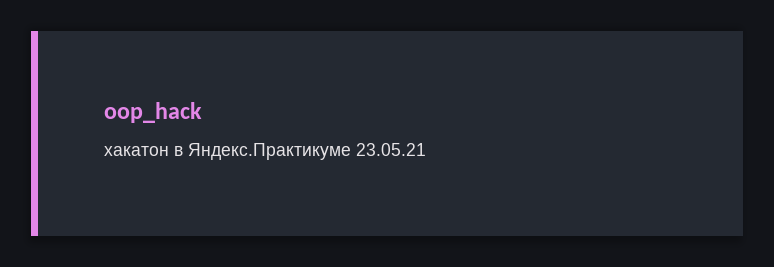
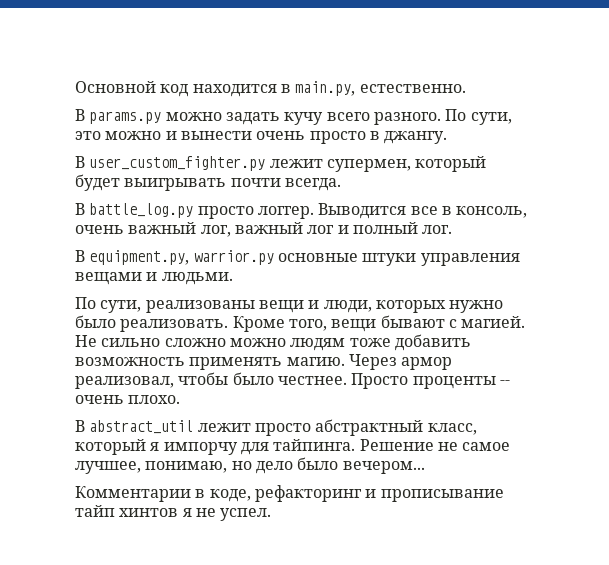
- oop_hack
- хакатон в Яндекс.Практикуме 23.05.21
+ Основной код находится в main.py, естественно.
+ В params.py можно задать кучу всего разного. По сути, это можно и вынести очень просто в джангу.
+ В user_custom_fighter.py лежит супермен, который будет выигрывать почти всегда.
+ В battle_log.py просто логгер. Выводится все в консоль, очень важный лог, важный лог и полный лог.
+ В equipment.py, warrior.py основные штуки управления вещами и людьми.
+ По сути, реализованы вещи и люди, которых нужно было реализовать. Кроме того, вещи бывают с магией. Не сильно сложно можно людям тоже добавить возможность применять магию. Через армор реализовал, чтобы было честнее. Просто проценты -- очень плохо.
+ В abstract_util лежит просто абстрактный класс, который я импорчу для тайпинга. Решение не самое лучшее, понимаю, но дело было вечером...
+ Комментарии в коде, рефакторинг и прописывание тайп хинтов я не успел.

